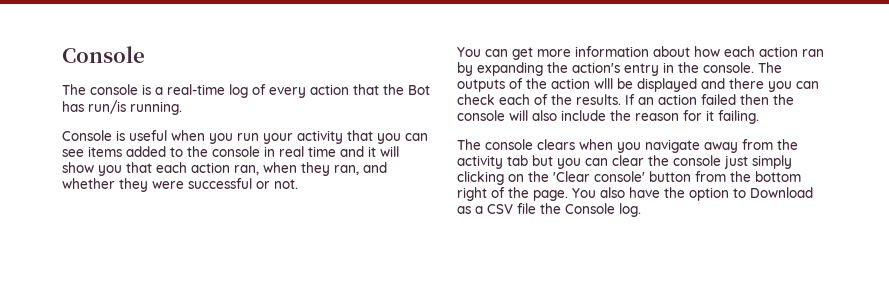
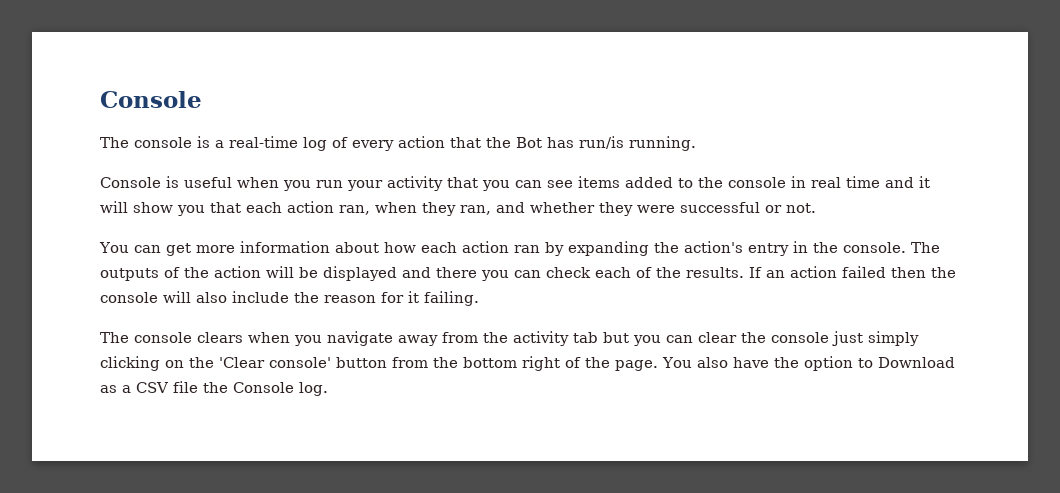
- The outputs of the action wlll be displayed and there you can check each of the results.
+ The outputs of the action will be displayed and there you can check each of the results.

